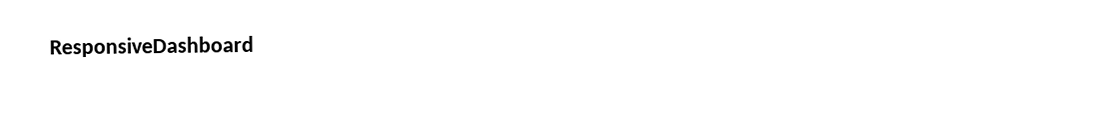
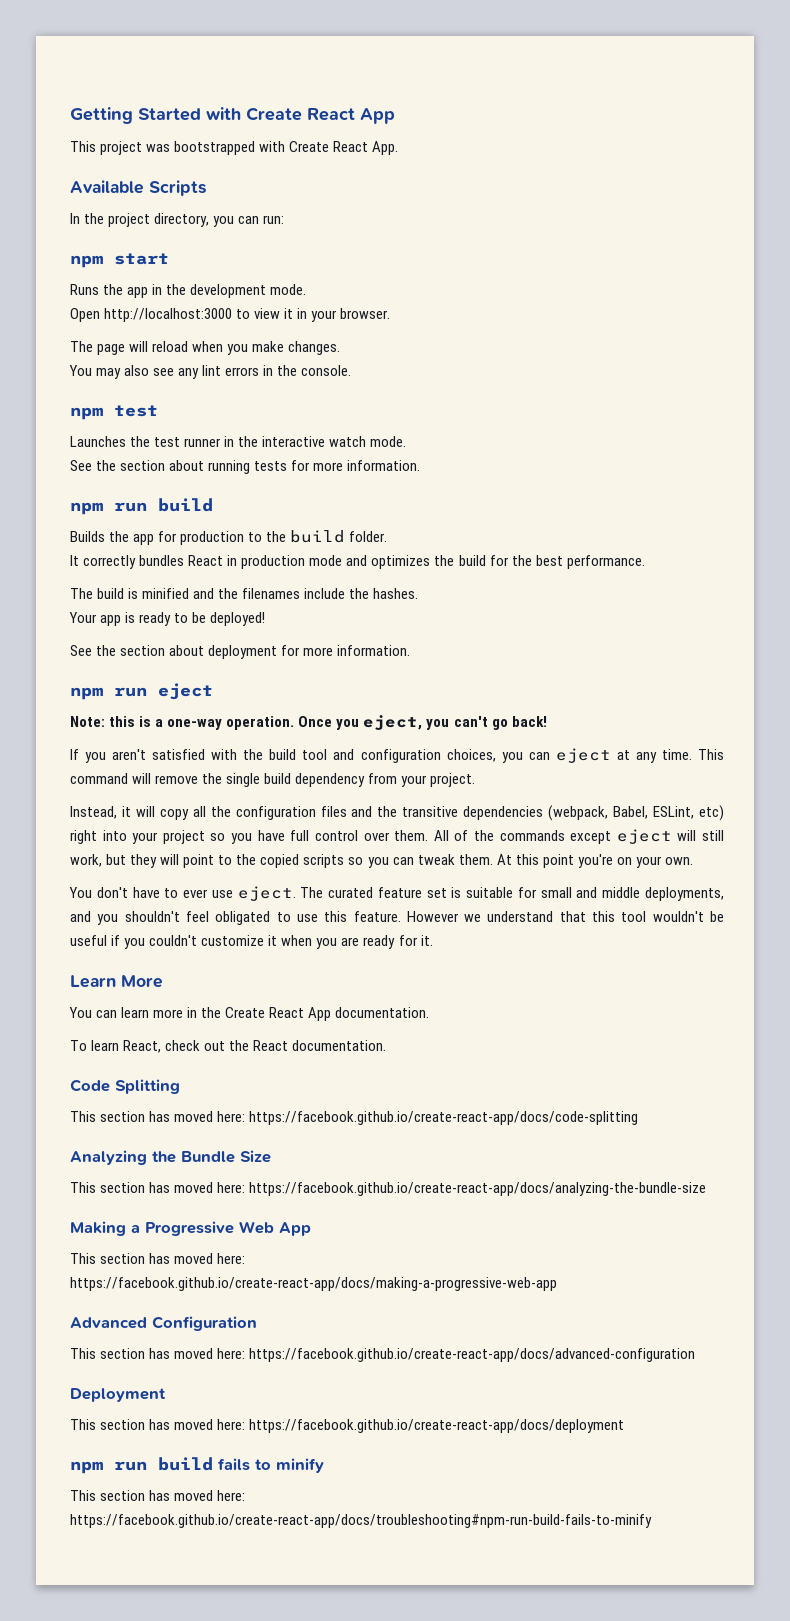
- ResponsiveDashboard
+ Getting Started with Create React App
+ This project was bootstrapped with Create React App.
+ Available Scripts
+ In the project directory, you can run:
+ npm start
+ Runs the app in the development mode.
+ Open http://localhost:3000 to view it in your browser.
+ The page will reload when you make changes.
+ You may also see any lint errors in the console.
+ npm test
+ Launches the test runner in the interactive watch mode.
+ See the section about running tests for more information.
+ npm run build
+ Builds the app for production to the build folder.
+ It correctly bundles React in production mode and optimizes the build for the best performance.
+ The build is minified and the filenames include the hashes.
+ Your app is ready to be deployed!
+ See the section about deployment for more information.
+ npm run eject
+ Note: this is a one-way operation. Once you eject, you can't go back!
+ If you aren't satisfied with the build tool and configuration choices, you can eject at any time. This command will remove the single build dependency from your project.
+ Instead, it will copy all the configuration files and the transitive dependencies (webpack, Babel, ESLint, etc) right into your project so you have full control over them. All of the commands except eject will still work, but they will point to the copied scripts so you can tweak them. At this point you're on your own.
+ You don't have to ever use eject. The curated feature set is suitable for small and middle deployments, and you shouldn't feel obligated to use this feature. However we understand that this tool wouldn't be useful if you couldn't customize it when you are ready for it.
+ Learn More
+ You can learn more in the Create React App documentation.
+ To learn React, check out the React documentation.
+ Code Splitting
+ This section has moved here: https://facebook.github.io/create-react-app/docs/code-splitting
+ Analyzing the Bundle Size
+ This section has moved here: https://facebook.github.io/create-react-app/docs/analyzing-the-bundle-size
+ Making a Progressive Web App
+ This section has moved here: https://facebook.github.io/create-react-app/docs/making-a-progressive-web-app
+ Advanced Configuration
+ This section has moved here: https://facebook.github.io/create-react-app/docs/advanced-configuration
+ Deployment
+ This section has moved here: https://facebook.github.io/create-react-app/docs/deployment
+ npm run build fails to minify
+ This section has moved here: https://facebook.github.io/create-react-app/docs/troubleshooting#npm-run-build-fails-to-minify

